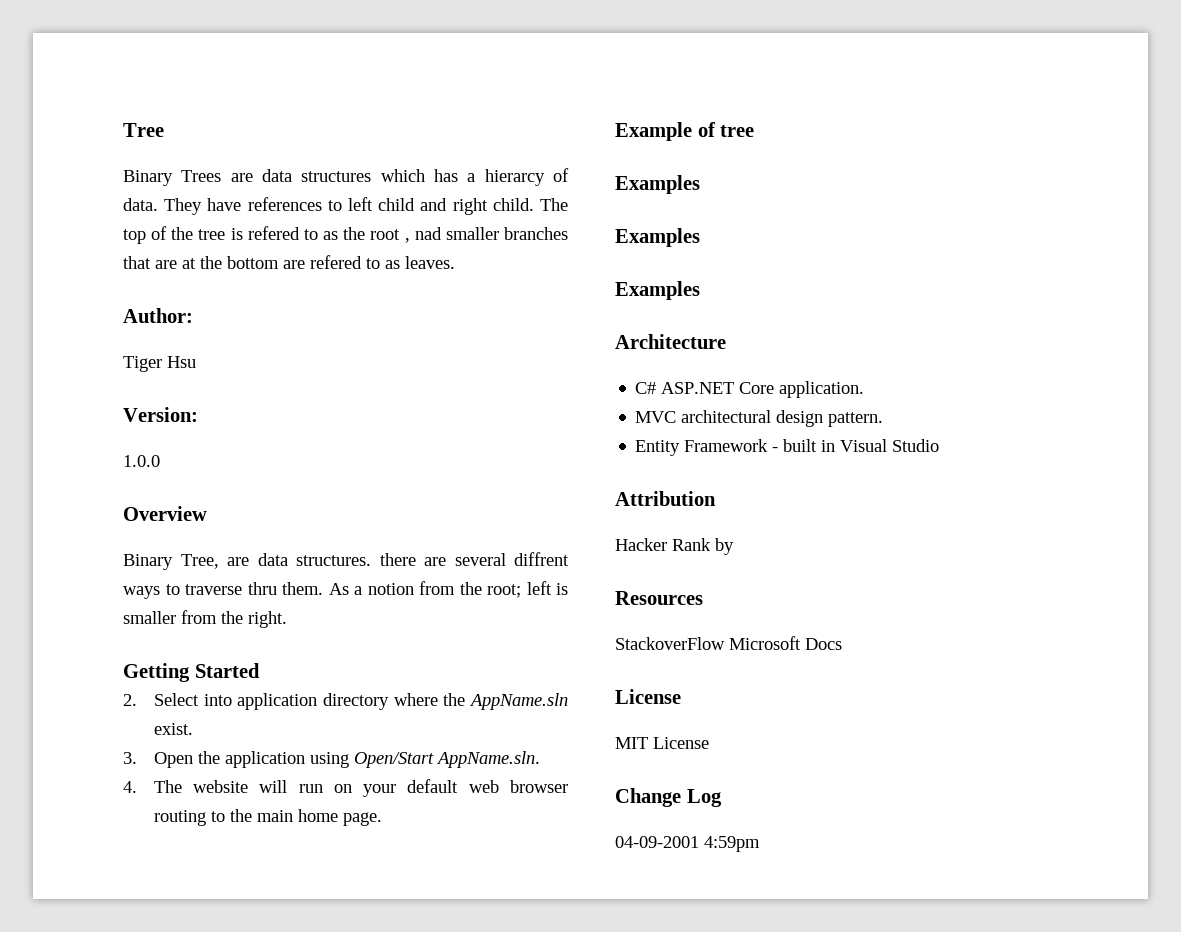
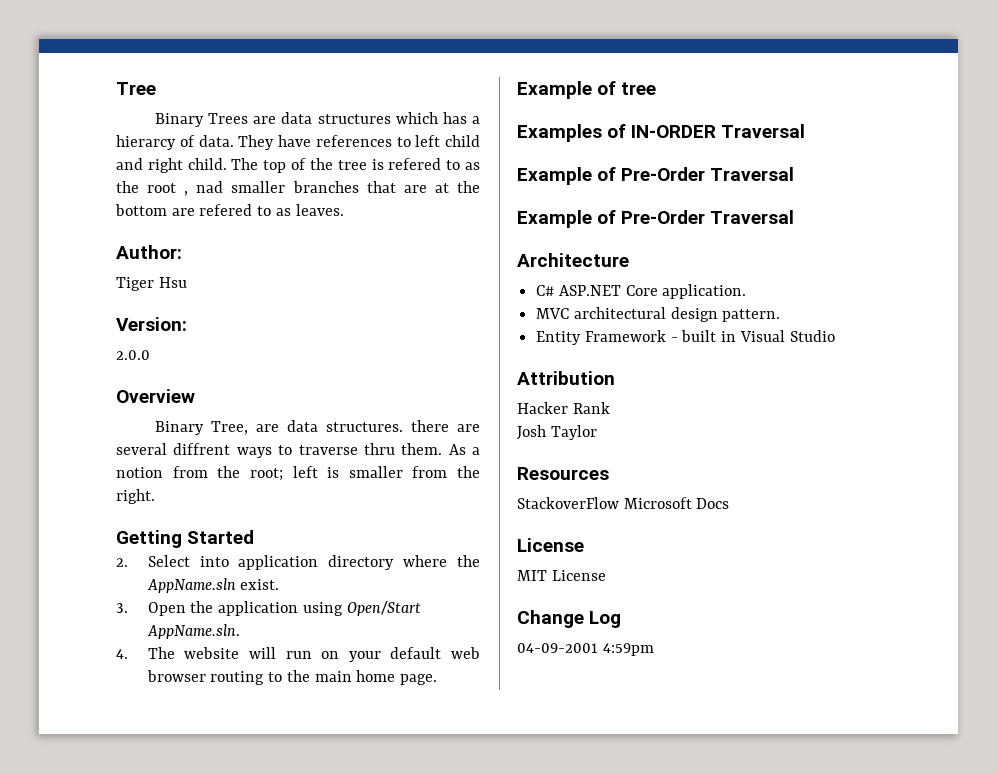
- 1.0.0
+ 2.0.0
  Example of tree
- Examples
- Examples
- Examples
+ Examples of IN-ORDER Traversal
+ Example of Pre-Order Traversal
+ Example of Pre-Order Traversal
- Hacker Rank by
+ Hacker Rank
+ Josh Taylor

